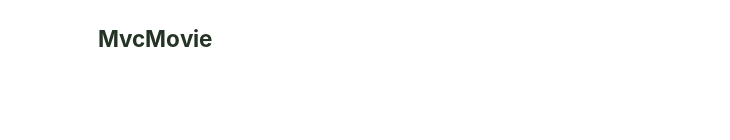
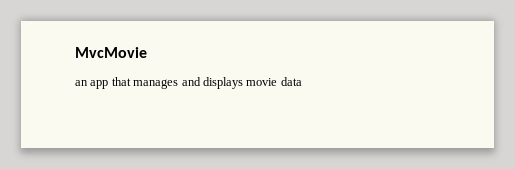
+ an app that manages and displays movie data

